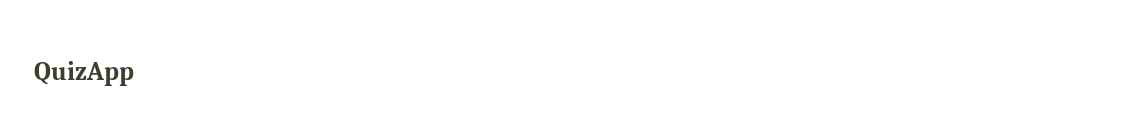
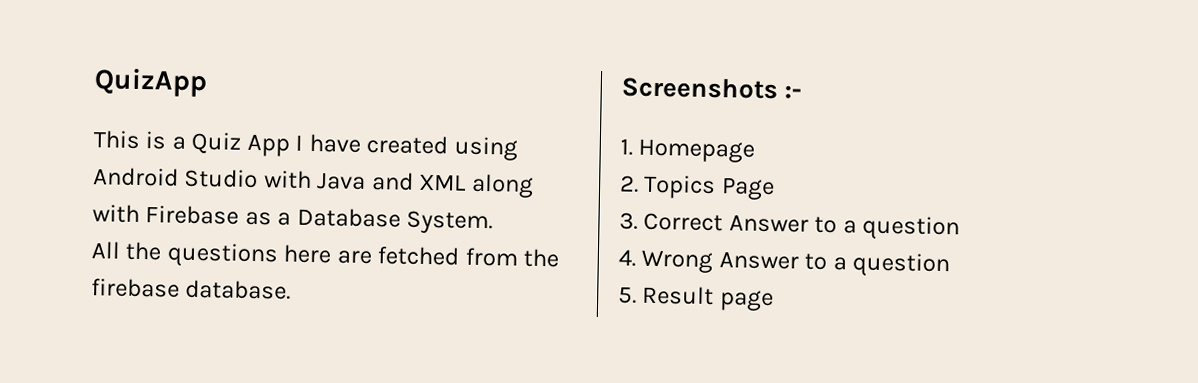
+ This is a Quiz App I have created using Android Studio with Java and XML along with Firebase as a Database System.
+ All the questions here are fetched from the firebase database.
+ Screenshots :-
+ 1. Homepage
+ 2. Topics Page
+ 3. Correct Answer to a question
+ 4. Wrong Answer to a question
+ 5. Result page

